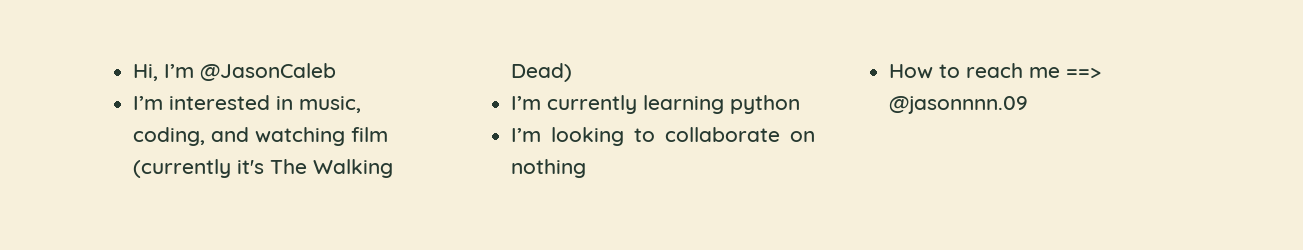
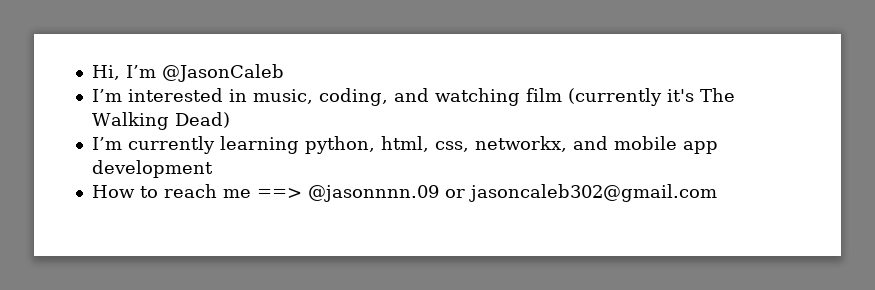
- I’m currently learning python
- I’m looking to collaborate on nothing
+ I’m currently learning python, html, css, networkx, and mobile app development
- How to reach me ==> @jasonnnn.09
+ How to reach me ==> @jasonnnn.09 or jasoncaleb302@gmail.com

